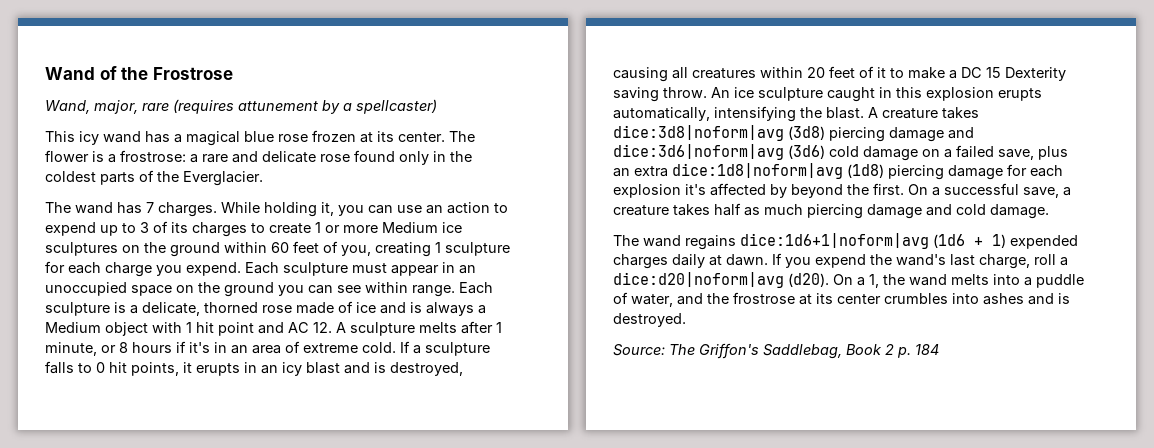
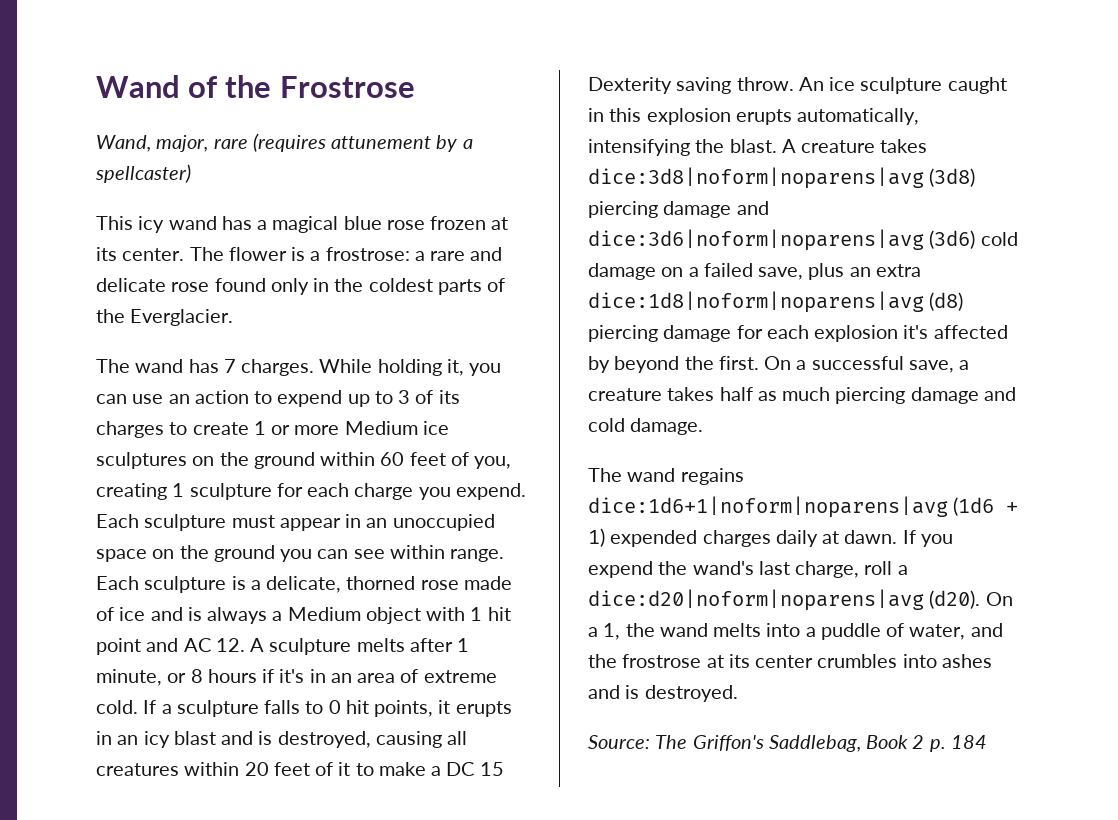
- A creature takes dice:3d8|noform|avg (3d8) piercing damage and dice:3d6|noform|avg (3d6) cold damage on a failed save, plus an extra dice:1d8|noform|avg (1d8) piercing damage for each explosion it's affected by beyond the first.
+ A creature takes dice:3d8|noform|noparens|avg (3d8) piercing damage and dice:3d6|noform|noparens|avg (3d6) cold damage on a failed save, plus an extra dice:1d8|noform|noparens|avg (d8) piercing damage for each explosion it's affected by beyond the first.
- The wand regains dice:1d6+1|noform|avg (1d6 + 1) expended charges daily at dawn.
+ The wand regains dice:1d6+1|noform|noparens|avg (1d6 + 1) expended charges daily at dawn.
- If you expend the wand's last charge, roll a dice:d20|noform|avg (d20).
+ If you expend the wand's last charge, roll a dice:d20|noform|noparens|avg (d20).

